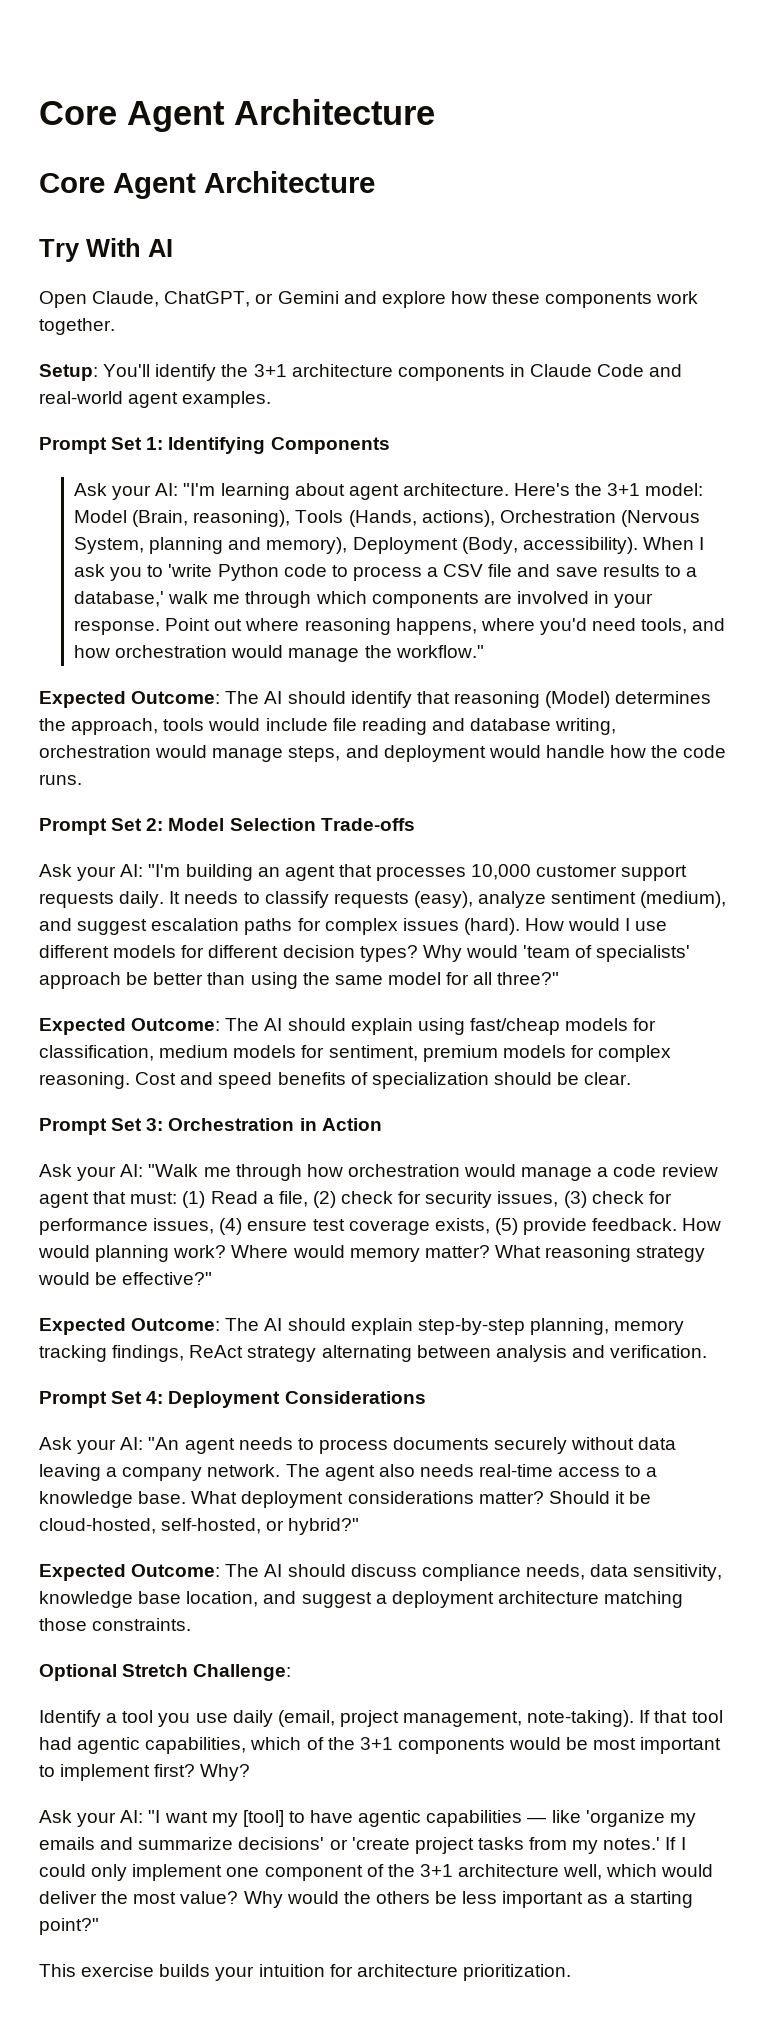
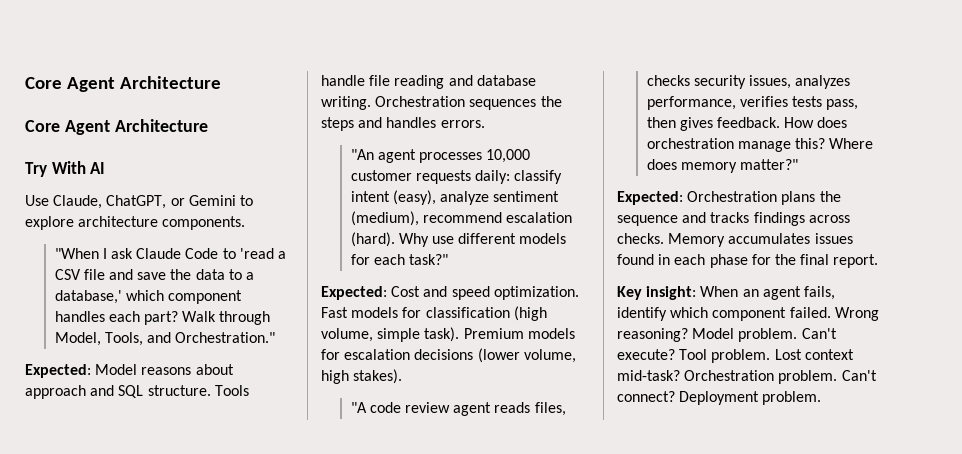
- Open Claude, ChatGPT, or Gemini and explore how these components work together.
- Setup: You'll identify the 3+1 architecture components in Claude Code and real-world agent examples.
- Prompt Set 1: Identifying Components
- Ask your AI: "I'm learning about agent architecture. Here's the 3+1 model: Model (Brain, reasoning), Tools (Hands, actions), Orchestration (Nervous System, planning and memory), Deployment (Body, accessibility). When I ask you to 'write Python code to process a CSV file and save results to a database,' walk me through which components are involved in your response. Point out where reasoning happens, where you'd need tools, and how orchestration would manage the workflow."
- Expected Outcome: The AI should identify that reasoning (Model) determines the approach, tools would include file reading and database writing, orchestration would manage steps, and deployment would handle how the code runs.
- Prompt Set 2: Model Selection Trade-offs
- Ask your AI: "I'm building an agent that processes 10,000 customer support requests daily. It needs to classify requests (easy), analyze sentiment (medium), and suggest escalation paths for complex issues (hard). How would I use different models for different decision types? Why would 'team of specialists' approach be better than using the same model for all three?"
- Expected Outcome: The AI should explain using fast/cheap models for classification, medium models for sentiment, premium models for complex reasoning. Cost and speed benefits of specialization should be clear.
- Prompt Set 3: Orchestration in Action
- Ask your AI: "Walk me through how orchestration would manage a code review agent that must: (1) Read a file, (2) check for security issues, (3) check for performance issues, (4) ensure test coverage exists, (5) provide feedback. How would planning work? Where would memory matter? What reasoning strategy would be effective?"
- Expected Outcome: The AI should explain step-by-step planning, memory tracking findings, ReAct strategy alternating between analysis and verification.
- Prompt Set 4: Deployment Considerations
- Ask your AI: "An agent needs to process documents securely without data leaving a company network. The agent also needs real-time access to a knowledge base. What deployment considerations matter? Should it be cloud-hosted, self-hosted, or hybrid?"
- Expected Outcome: The AI should discuss compliance needs, data sensitivity, knowledge base location, and suggest a deployment architecture matching those constraints.
- Optional Stretch Challenge:
- Identify a tool you use daily (email, project management, note-taking). If that tool had agentic capabilities, which of the 3+1 components would be most important to implement first? Why?
- Ask your AI: "I want my [tool] to have agentic capabilities — like 'organize my emails and summarize decisions' or 'create project tasks from my notes.' If I could only implement one component of the 3+1 architecture well, which would deliver the most value? Why would the others be less important as a starting point?"
- This exercise builds your intuition for architecture prioritization.
+ Use Claude, ChatGPT, or Gemini to explore architecture components.
+ "When I ask Claude Code to 'read a CSV file and save the data to a database,' which component handles each part? Walk through Model, Tools, and Orchestration."
+ Expected: Model reasons about approach and SQL structure. Tools handle file reading and database writing. Orchestration sequences the steps and handles errors.
+ "An agent processes 10,000 customer requests daily: classify intent (easy), analyze sentiment (medium), recommend escalation (hard). Why use different models for each task?"
+ Expected: Cost and speed optimization. Fast models for classification (high volume, simple task). Premium models for escalation decisions (lower volume, high stakes).
+ "A code review agent reads files, checks security issues, analyzes performance, verifies tests pass, then gives feedback. How does orchestration manage this? Where does memory matter?"
+ Expected: Orchestration plans the sequence and tracks findings across checks. Memory accumulates issues found in each phase for the final report.
+ Key insight: When an agent fails, identify which component failed. Wrong reasoning? Model problem. Can't execute? Tool problem. Lost context mid-task? Orchestration problem. Can't connect? Deployment problem.

